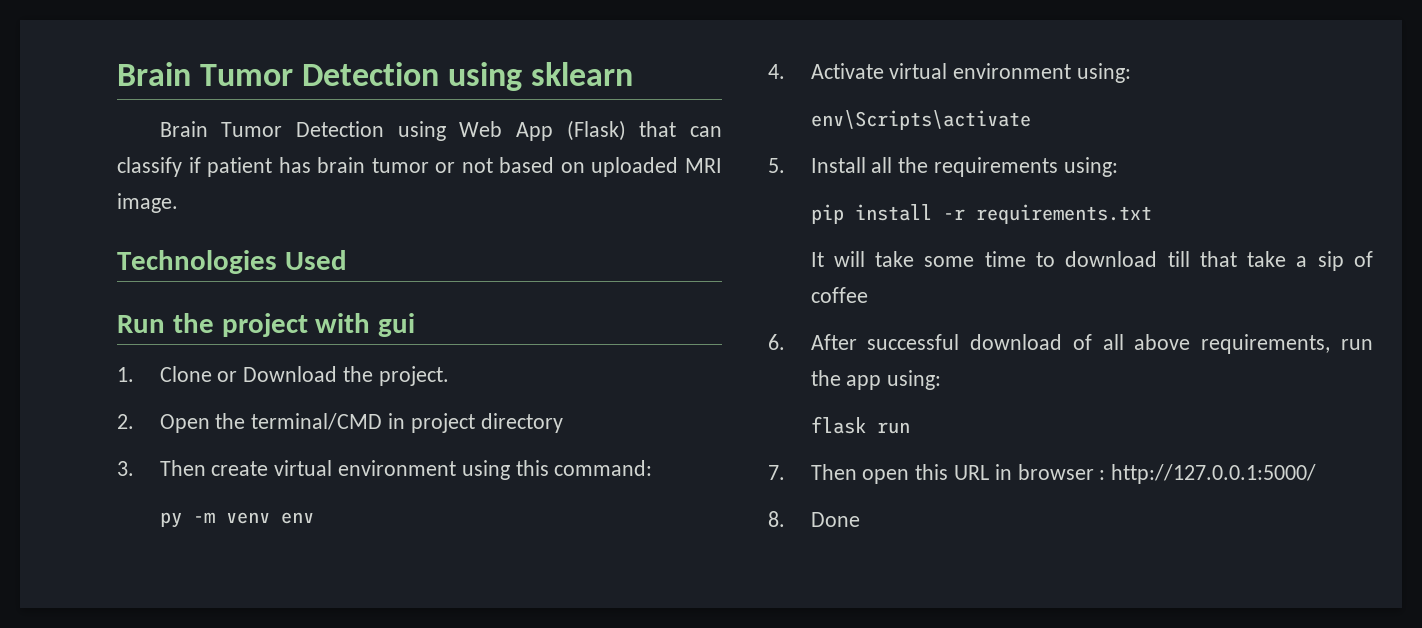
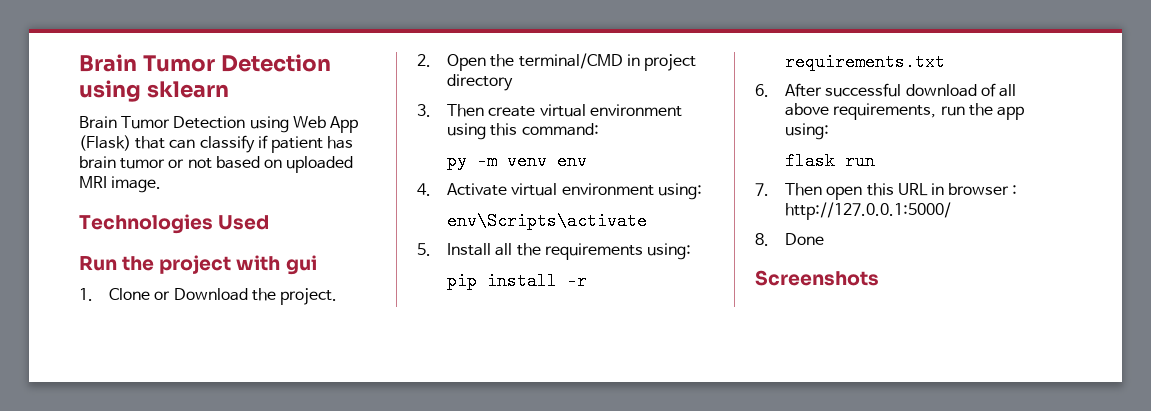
- It will take some time to download till that take a sip of coffee
+ Screenshots

